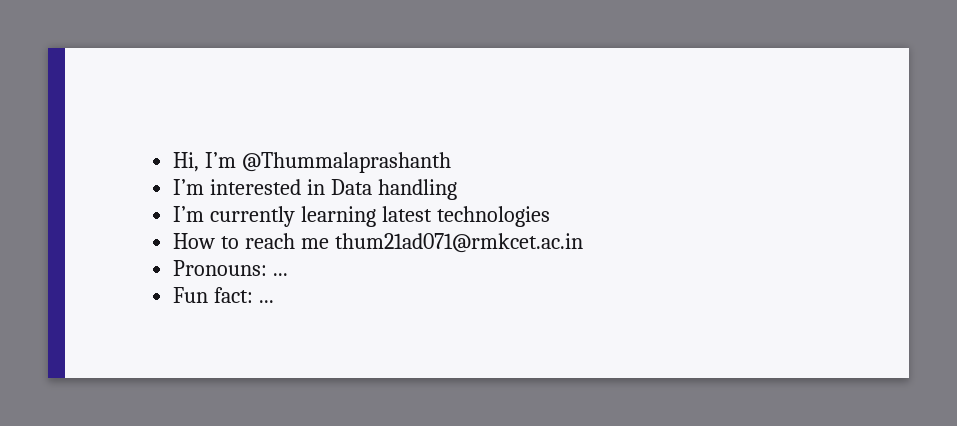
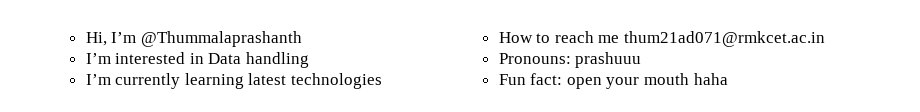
- Pronouns: ...
+ Pronouns: prashuuu
- Fun fact: ...
+ Fun fact: open your mouth haha

